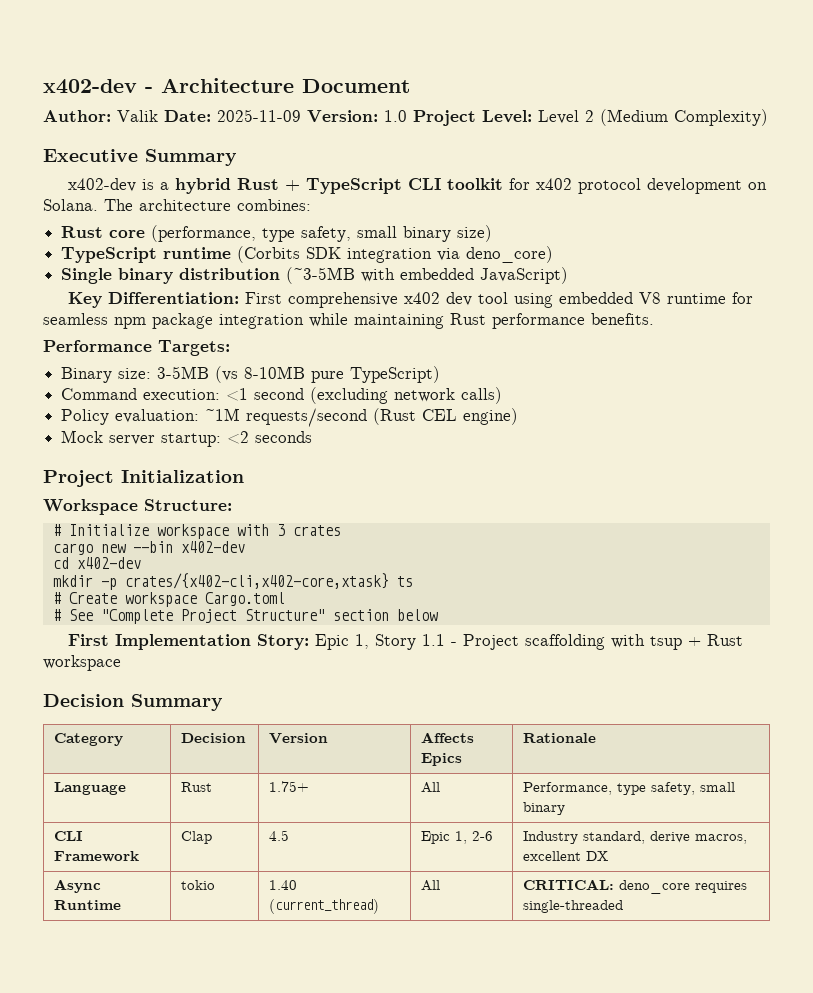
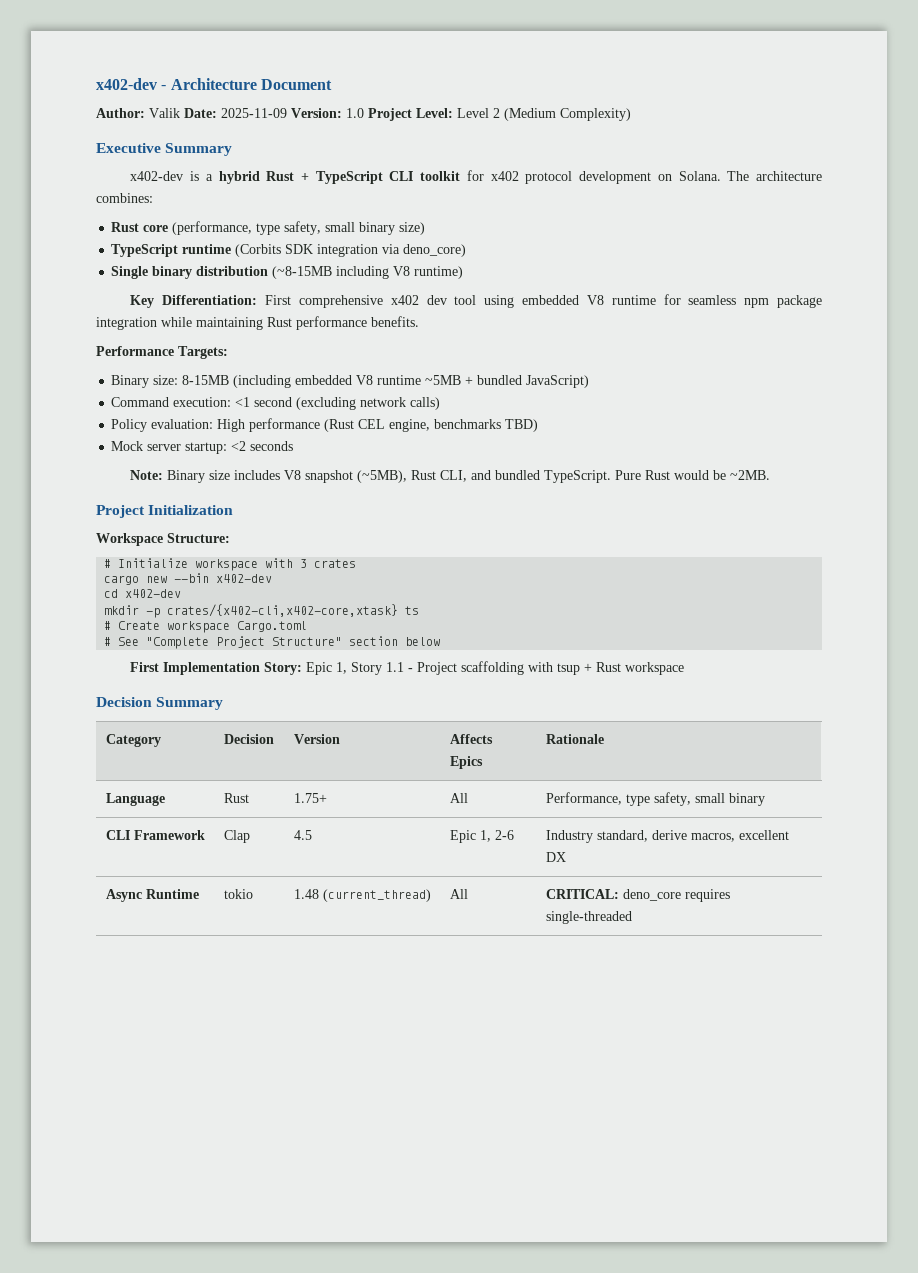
- Single binary distribution (~3-5MB with embedded JavaScript)
+ Single binary distribution (~8-15MB including V8 runtime)
- Binary size: 3-5MB (vs 8-10MB pure TypeScript)
+ Binary size: 8-15MB (including embedded V8 runtime ~5MB + bundled JavaScript)
- Policy evaluation: ~1M requests/second (Rust CEL engine)
+ Policy evaluation: High performance (Rust CEL engine, benchmarks TBD)
+ Note: Binary size includes V8 snapshot (~5MB), Rust CLI, and bundled TypeScript. Pure Rust would be ~2MB.
- Async Runtime | tokio | 1.40 (current_thread) | All | CRITICAL: deno_core requires single-threaded
+ Async Runtime | tokio | 1.48 (current_thread) | All | CRITICAL: deno_core requires single-threaded

